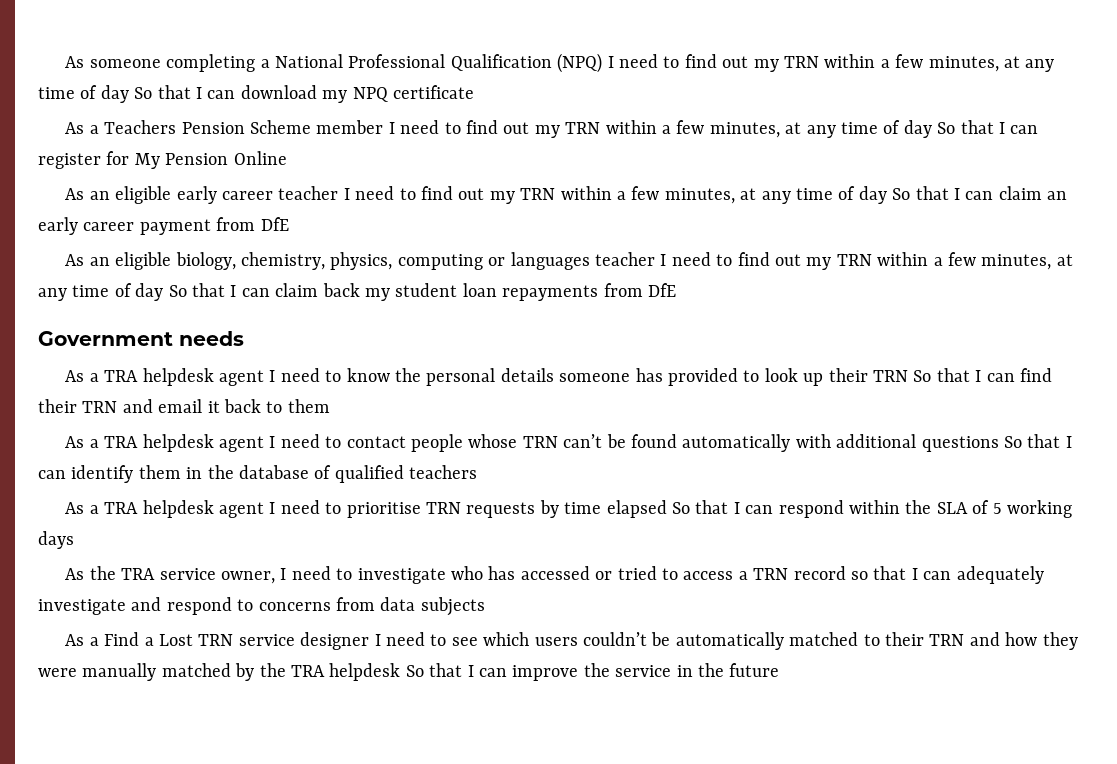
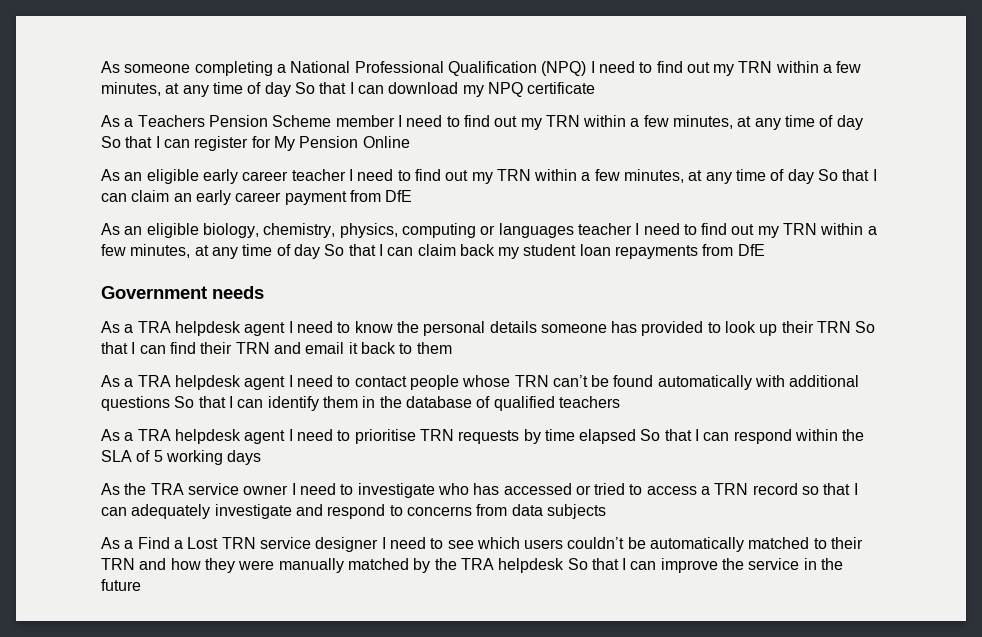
- As the TRA service owner, I need to investigate who has accessed or tried to access a TRN record so that I can adequately investigate and respond to concerns from data subjects
+ As the TRA service owner I need to investigate who has accessed or tried to access a TRN record so that I can adequately investigate and respond to concerns from data subjects

